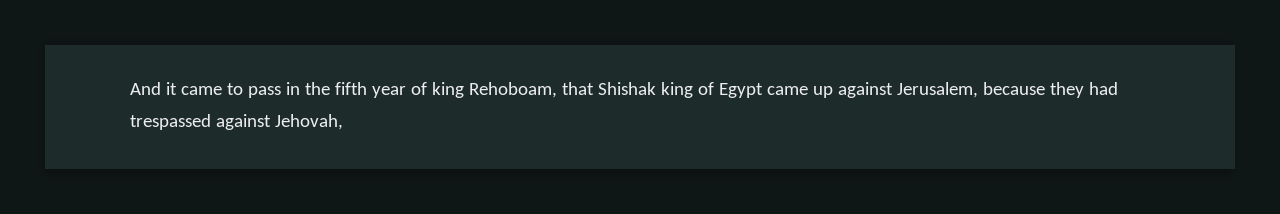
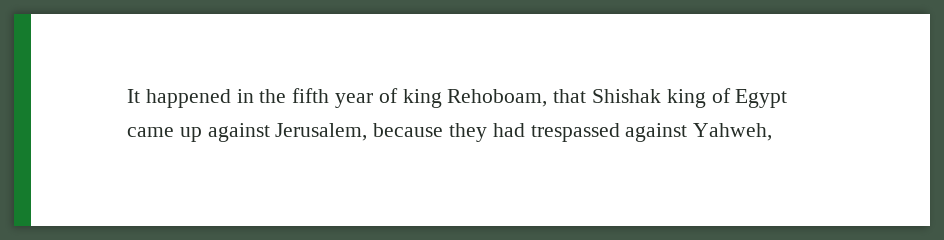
- And it came to pass in the fifth year of king Rehoboam, that Shishak king of Egypt came up against Jerusalem, because they had trespassed against Jehovah,
+ It happened in the fifth year of king Rehoboam, that Shishak king of Egypt came up against Jerusalem, because they had trespassed against Yahweh,

